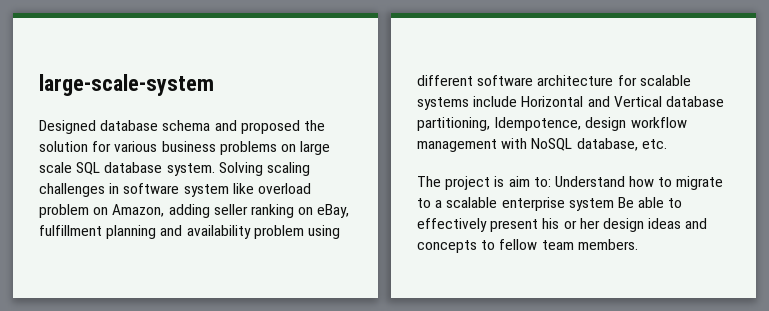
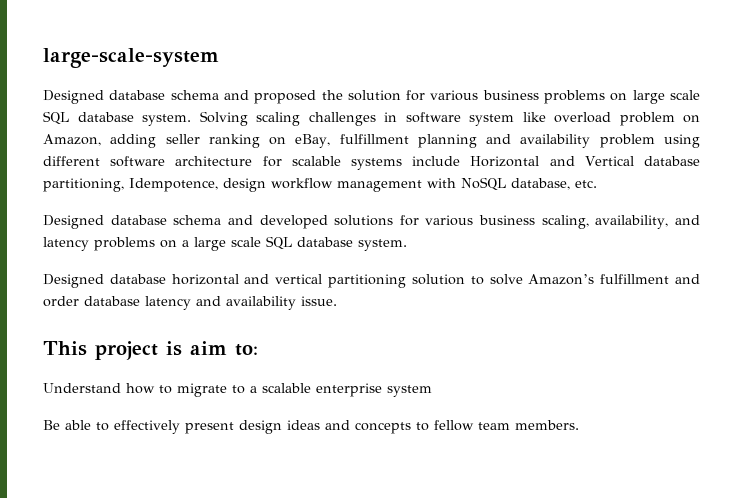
- The project is aim to: Understand how to migrate to a scalable enterprise system Be able to effectively present his or her design ideas and concepts to fellow team members.
+ Designed database schema and developed solutions for various business scaling, availability, and latency problems on a large scale SQL database system.
+ Designed database horizontal and vertical partitioning solution to solve Amazon’s fulfillment and order database latency and availability issue.
+ This project is aim to:
+ Understand how to migrate to a scalable enterprise system
+ Be able to effectively present design ideas and concepts to fellow team members.

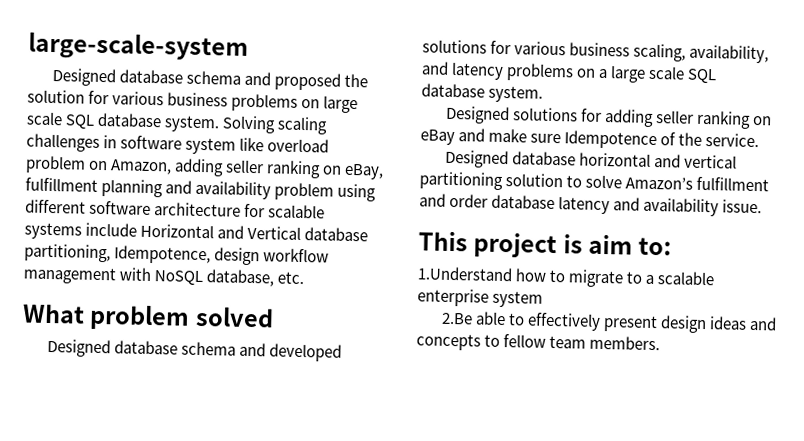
+ What problem solved
+ Designed solutions for adding seller ranking on eBay and make sure Idempotence of the service.
- Understand how to migrate to a scalable enterprise system
+ 1.Understand how to migrate to a scalable enterprise system
- Be able to effectively present design ideas and concepts to fellow team members.
+ 2.Be able to effectively present design ideas and concepts to fellow team members.

